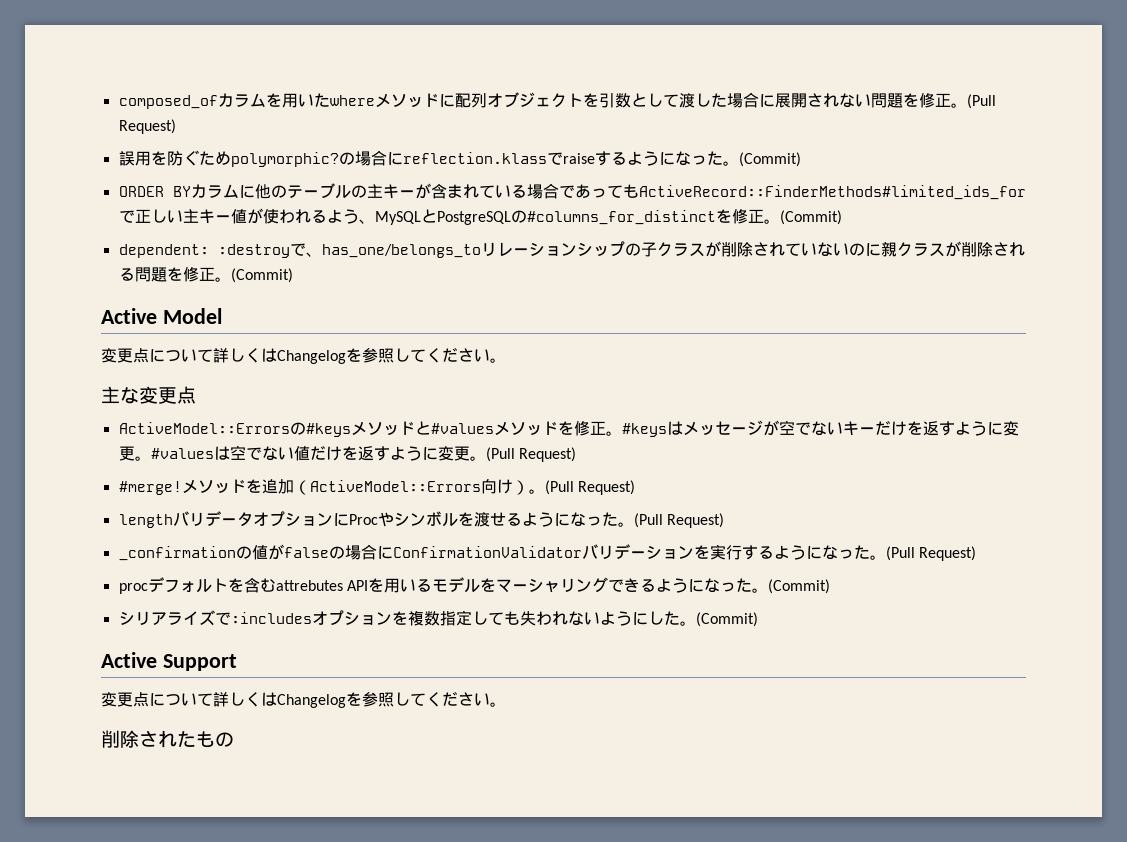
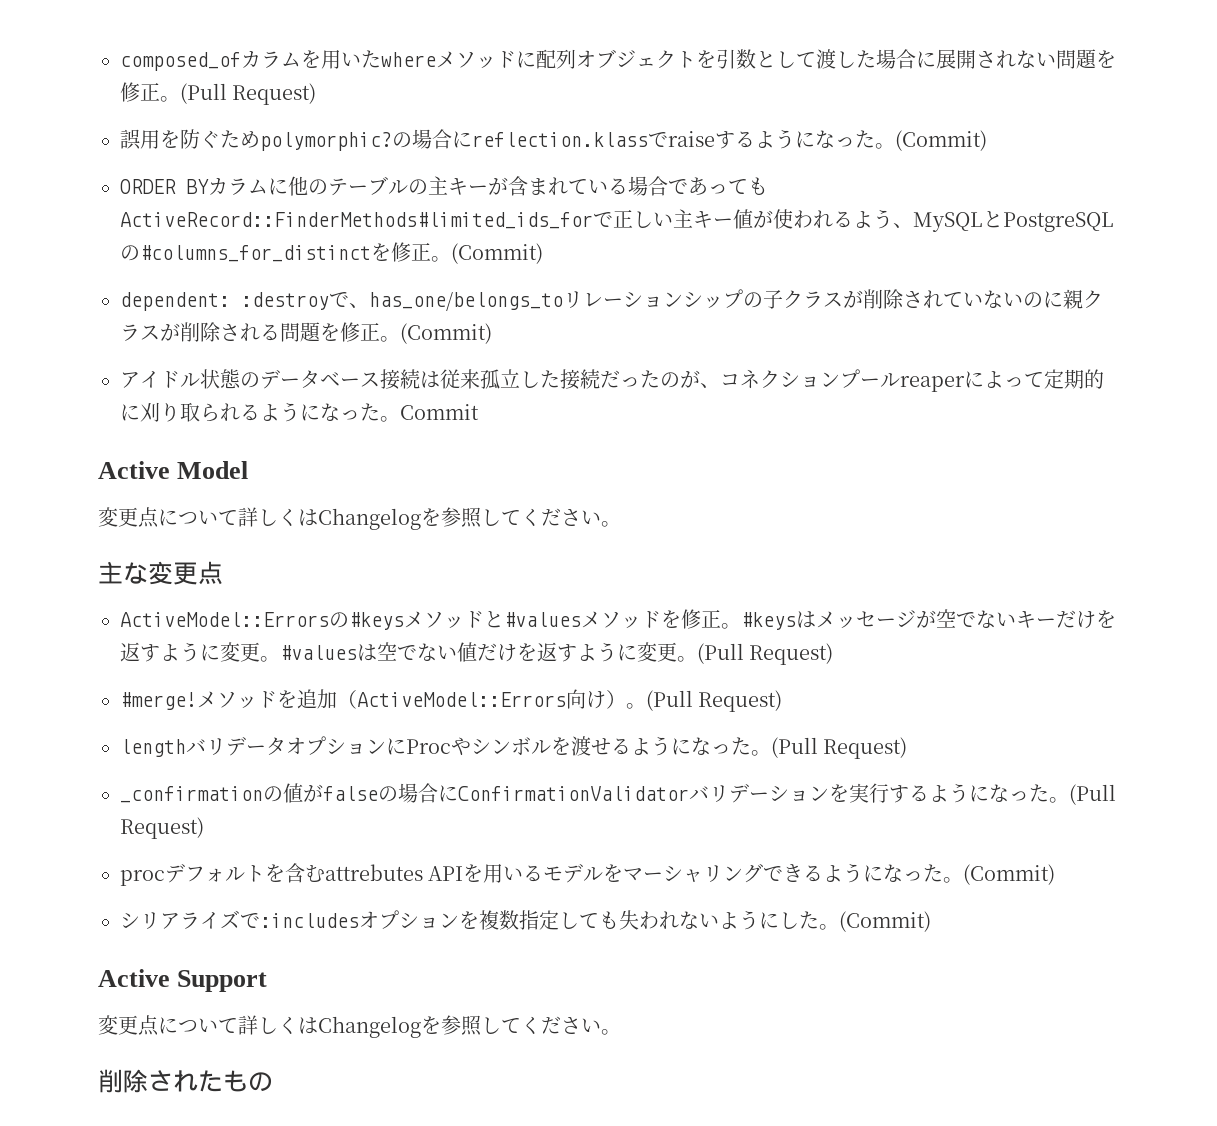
+ アイドル状態のデータベース接続は従来孤立した接続だったのが、コネクションプールreaperによって定期的に刈り取られるようになった。Commit

